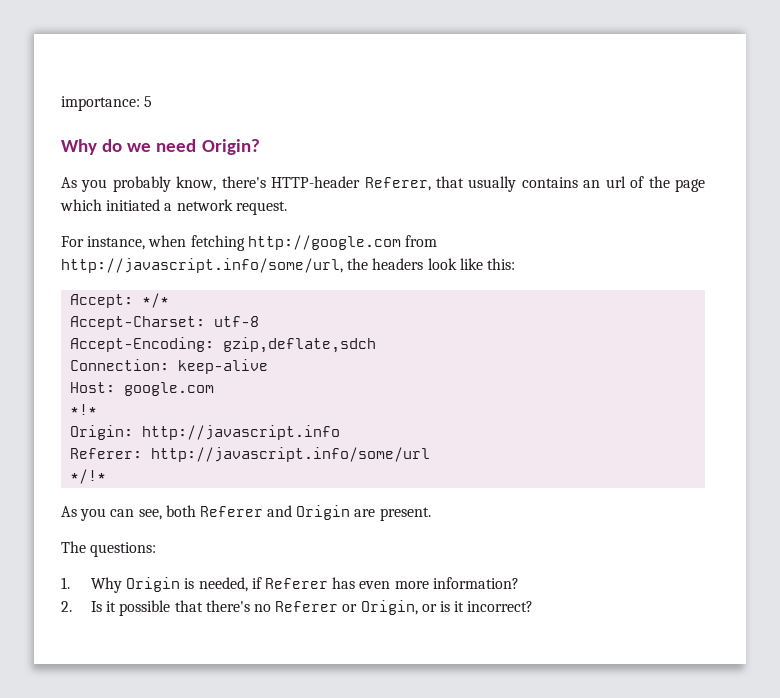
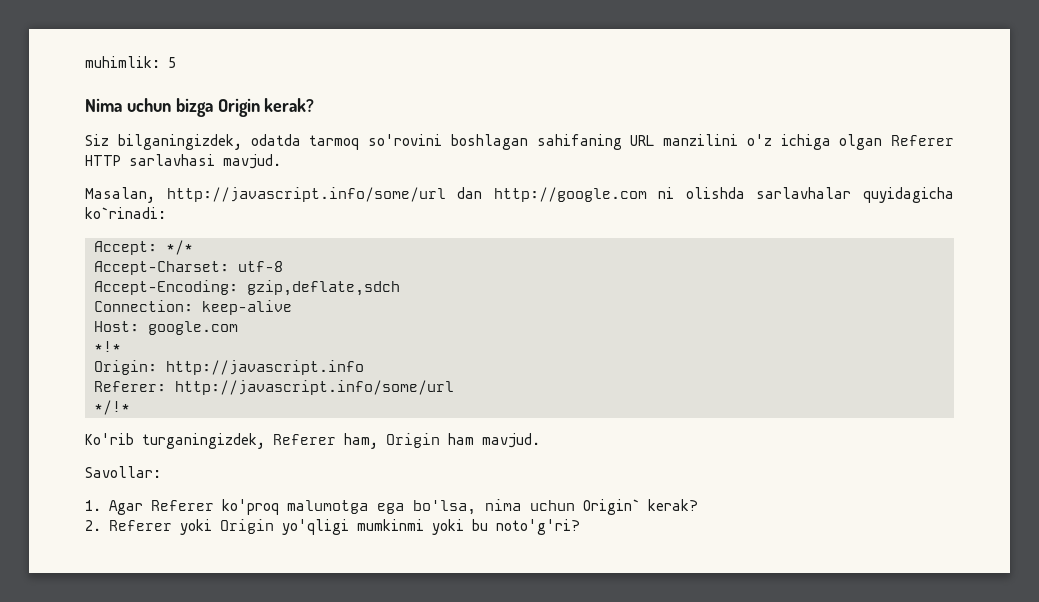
- importance: 5
+ muhimlik: 5
- Why do we need Origin?
- As you probably know, there's HTTP-header Referer, that usually contains an url of the page which initiated a network request.
- For instance, when fetching http://google.com from http://javascript.info/some/url, the headers look like this:
+ Nima uchun bizga Origin kerak?
+ Siz bilganingizdek, odatda tarmoq so'rovini boshlagan sahifaning URL manzilini o'z ichiga olgan Referer HTTP sarlavhasi mavjud.
+ Masalan, http://javascript.info/some/url dan http://google.com ni olishda sarlavhalar quyidagicha ko`rinadi:
- As you can see, both Referer and Origin are present.
- The questions:
- 1. Why Origin is needed, if Referer has even more information?
- 2. Is it possible that there's no Referer or Origin, or is it incorrect?
+ Ko'rib turganingizdek, Referer ham, Origin ham mavjud.
+ Savollar:
+ 1. Agar Referer ko'proq malumotga ega bo'lsa, nima uchun Origin` kerak?
+ 2. Referer yoki Origin yo'qligi mumkinmi yoki bu noto'g'ri?

